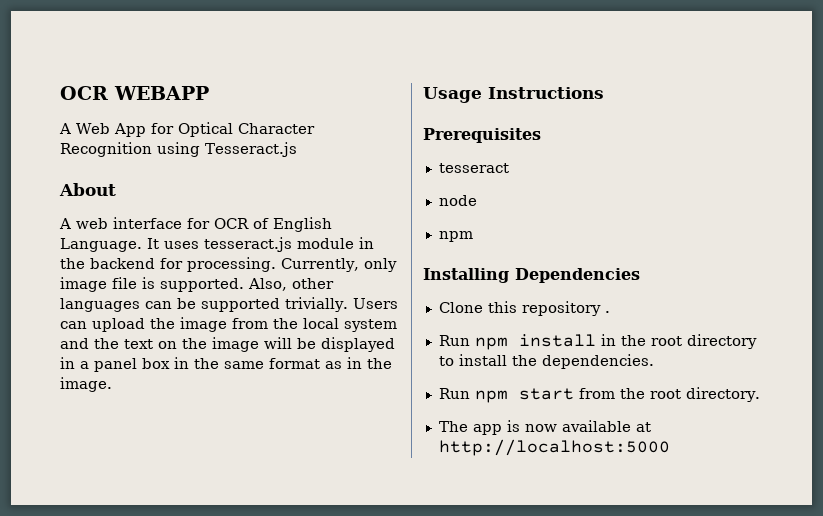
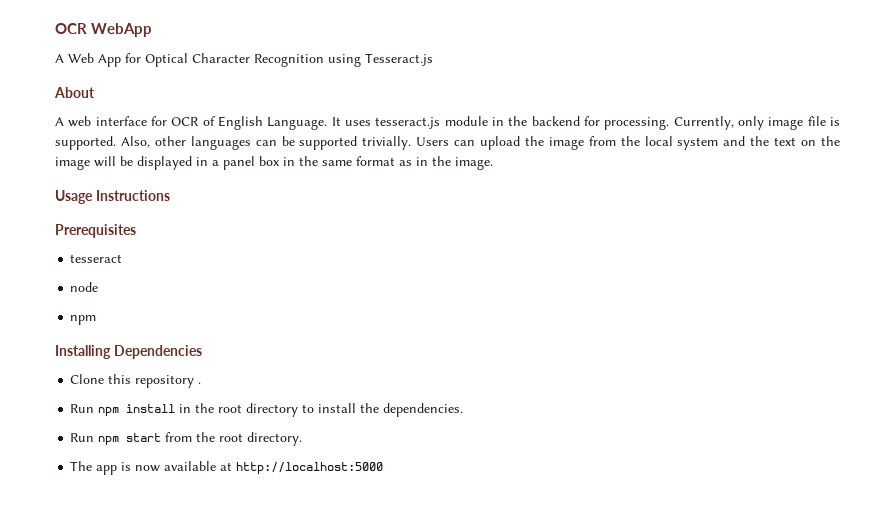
- OCR WEBAPP
+ OCR WebApp

